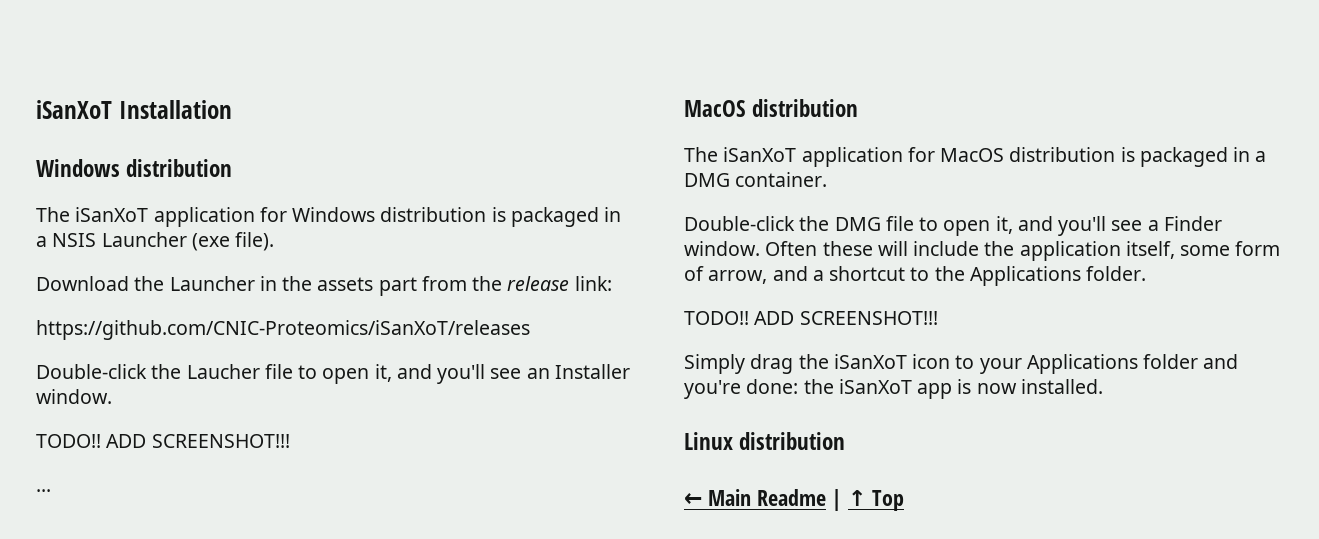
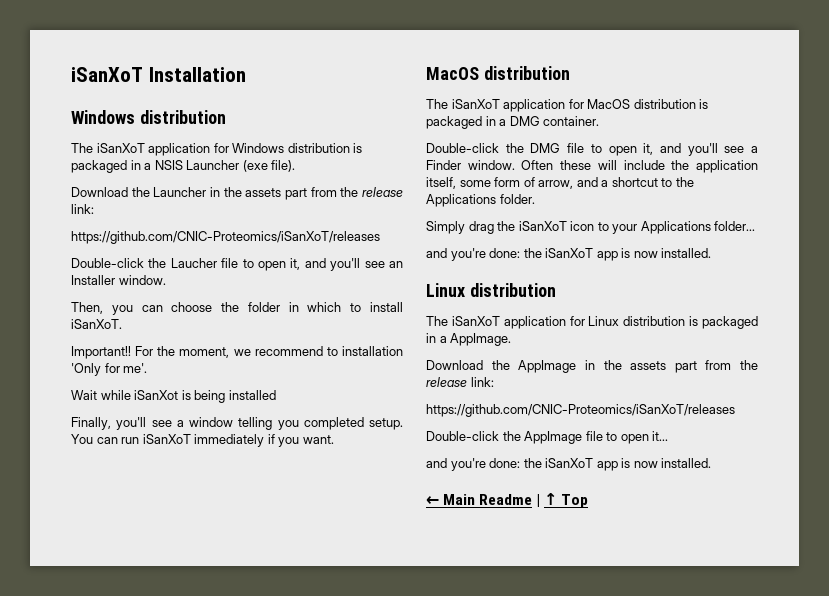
  Double-click the Laucher file to open it, and you'll see an Installer window.
- TODO!! ADD SCREENSHOT!!!
- ...
+ Then, you can choose the folder in which to install iSanXoT.
+ Important!! For the moment, we recommend to installation 'Only for me'.
+ Wait while iSanXot is being installed
+ Finally, you'll see a window telling you completed setup. You can run iSanXoT immediately if you want.
  Often these will include the application itself, some form of arrow, and a shortcut to the Applications folder.
- TODO!! ADD SCREENSHOT!!!
- Simply drag the iSanXoT icon to your Applications folder and you're done: the iSanXoT app is now installed.
+ Simply drag the iSanXoT icon to your Applications folder...
+ and you're done: the iSanXoT app is now installed.
+ The iSanXoT application for Linux distribution is packaged in a AppImage.
+ Download the AppImage in the assets part from the release link:
+ https://github.com/CNIC-Proteomics/iSanXoT/releases
+ Double-click the AppImage file to open it...
+ and you're done: the iSanXoT app is now installed.

